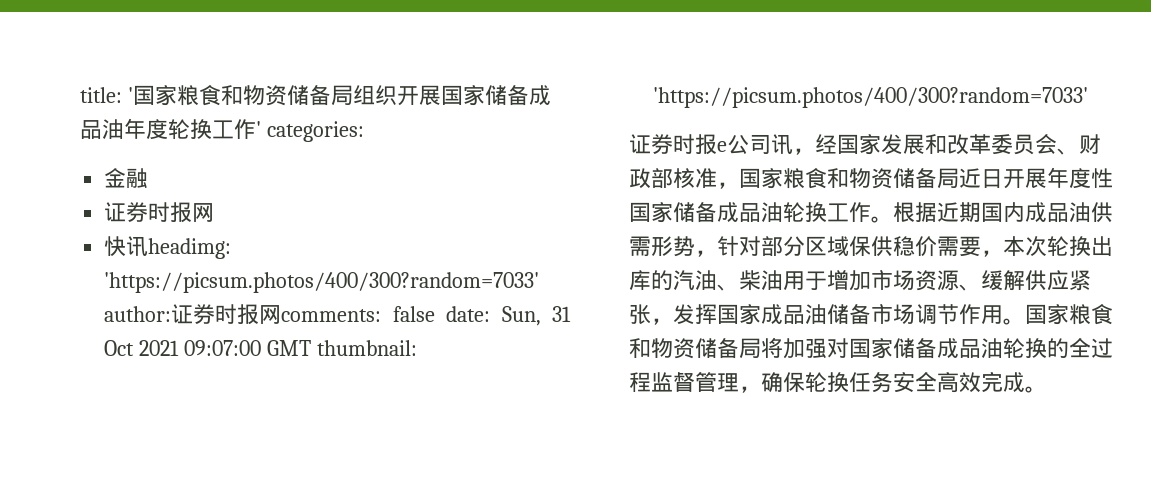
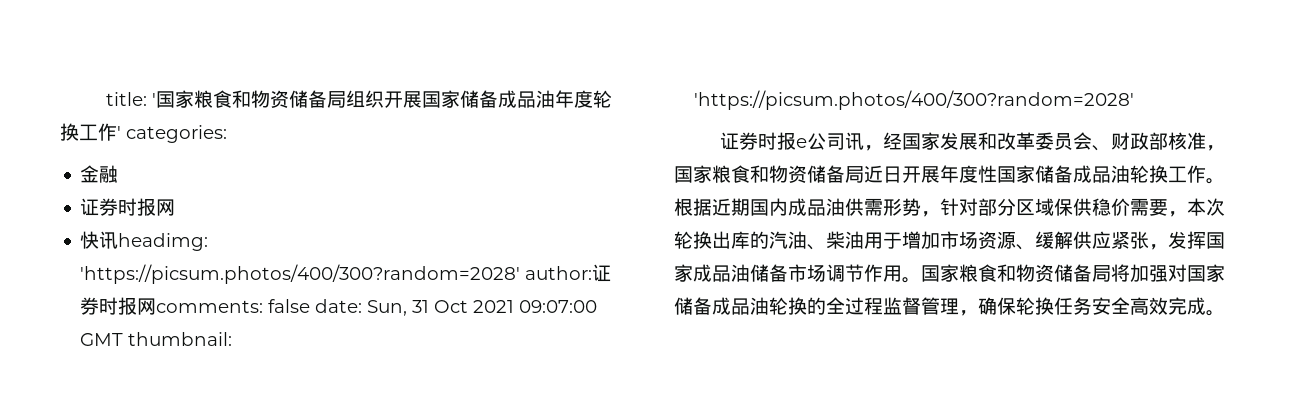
- 快讯headimg: 'https://picsum.photos/400/300?random=7033' author:证券时报网comments: false date: Sun, 31 Oct 2021 09:07:00 GMT thumbnail: 'https://picsum.photos/400/300?random=7033'
+ 快讯headimg: 'https://picsum.photos/400/300?random=2028' author:证券时报网comments: false date: Sun, 31 Oct 2021 09:07:00 GMT thumbnail: 'https://picsum.photos/400/300?random=2028'

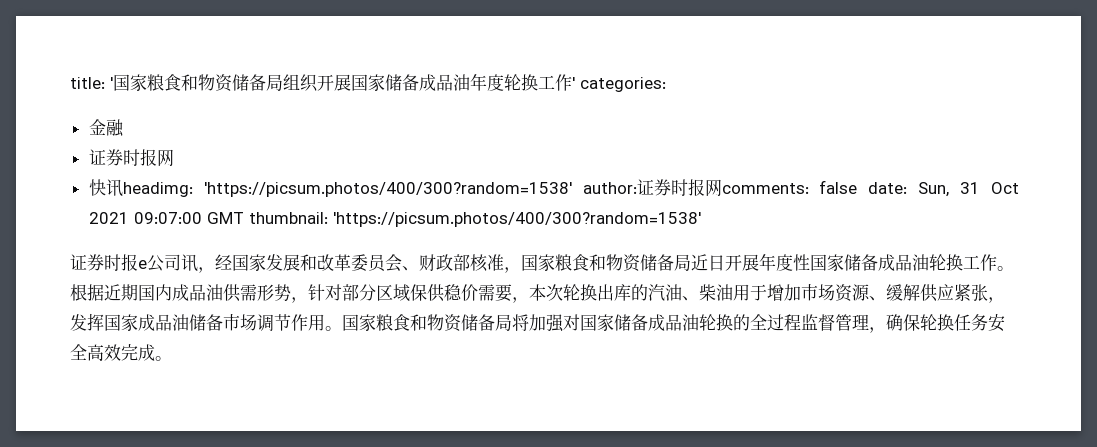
- 快讯headimg: 'https://picsum.photos/400/300?random=2028' author:证券时报网comments: false date: Sun, 31 Oct 2021 09:07:00 GMT thumbnail: 'https://picsum.photos/400/300?random=2028'
+ 快讯headimg: 'https://picsum.photos/400/300?random=1538' author:证券时报网comments: false date: Sun, 31 Oct 2021 09:07:00 GMT thumbnail: 'https://picsum.photos/400/300?random=1538'

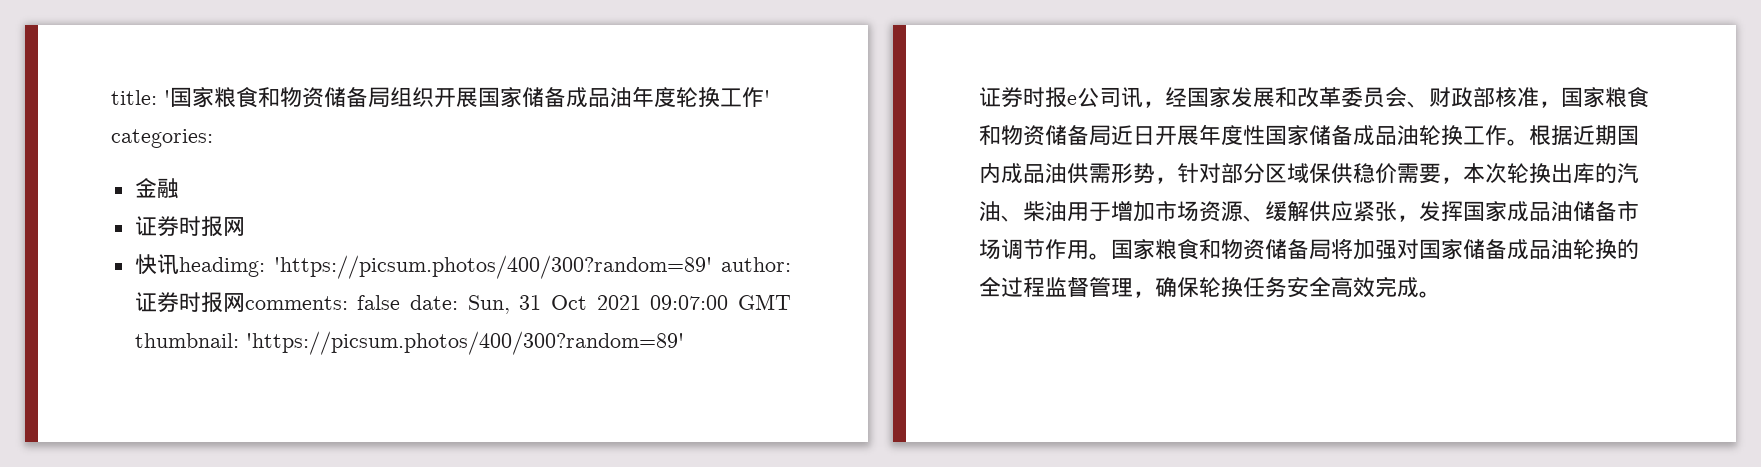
- 快讯headimg: 'https://picsum.photos/400/300?random=1538' author:证券时报网comments: false date: Sun, 31 Oct 2021 09:07:00 GMT thumbnail: 'https://picsum.photos/400/300?random=1538'
+ 快讯headimg: 'https://picsum.photos/400/300?random=89' author:证券时报网comments: false date: Sun, 31 Oct 2021 09:07:00 GMT thumbnail: 'https://picsum.photos/400/300?random=89'

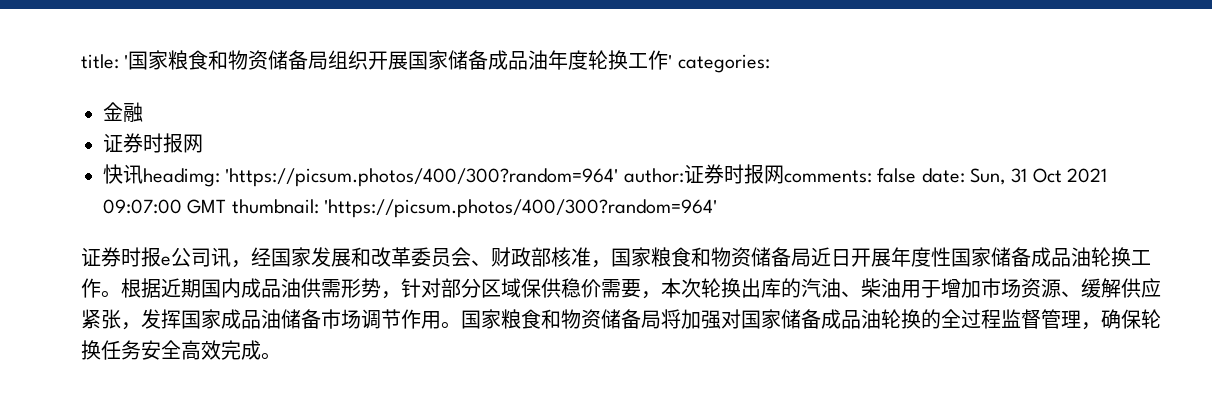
- 快讯headimg: 'https://picsum.photos/400/300?random=89' author:证券时报网comments: false date: Sun, 31 Oct 2021 09:07:00 GMT thumbnail: 'https://picsum.photos/400/300?random=89'
+ 快讯headimg: 'https://picsum.photos/400/300?random=964' author:证券时报网comments: false date: Sun, 31 Oct 2021 09:07:00 GMT thumbnail: 'https://picsum.photos/400/300?random=964'

